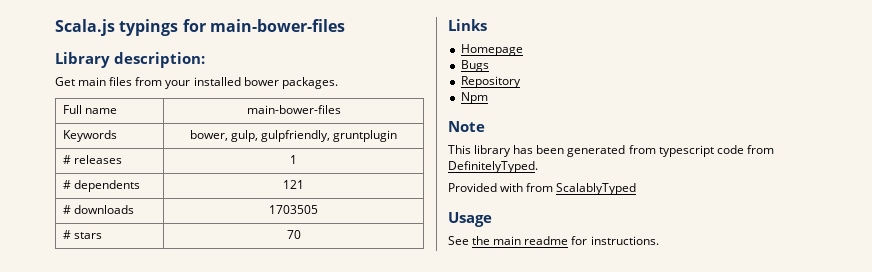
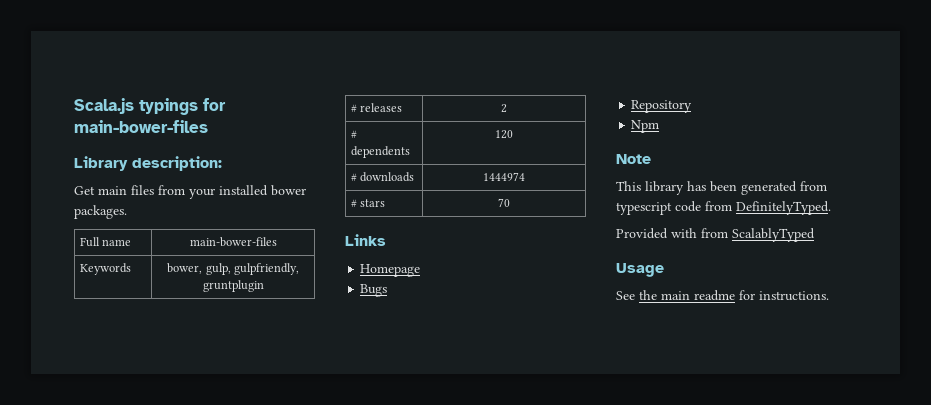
- # releases | 1
+ # releases | 2
- # dependents | 121
+ # dependents | 120
- # downloads | 1703505
+ # downloads | 1444974

